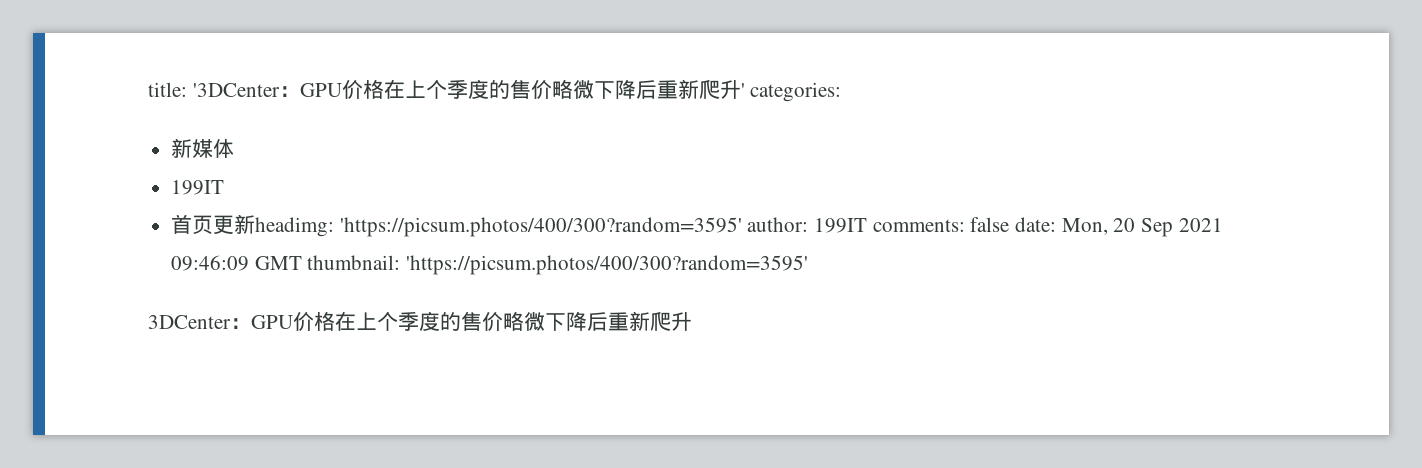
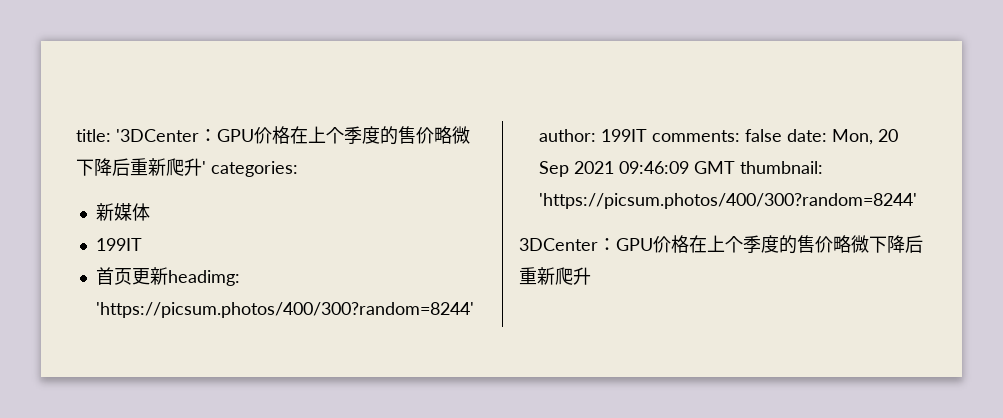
- 首页更新headimg: 'https://picsum.photos/400/300?random=3595' author: 199IT comments: false date: Mon, 20 Sep 2021 09:46:09 GMT thumbnail: 'https://picsum.photos/400/300?random=3595'
+ 首页更新headimg: 'https://picsum.photos/400/300?random=8244' author: 199IT comments: false date: Mon, 20 Sep 2021 09:46:09 GMT thumbnail: 'https://picsum.photos/400/300?random=8244'

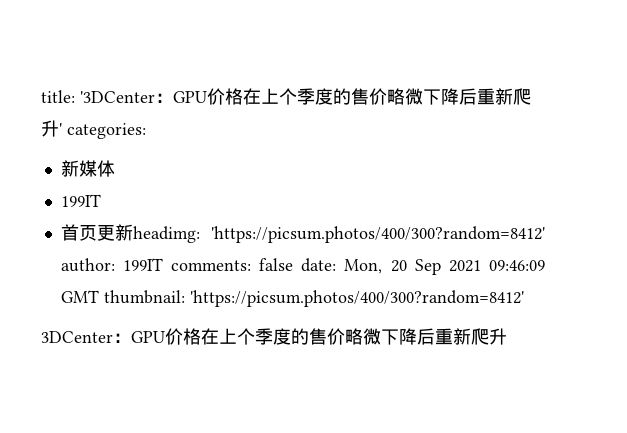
- 首页更新headimg: 'https://picsum.photos/400/300?random=8244' author: 199IT comments: false date: Mon, 20 Sep 2021 09:46:09 GMT thumbnail: 'https://picsum.photos/400/300?random=8244'
+ 首页更新headimg: 'https://picsum.photos/400/300?random=8412' author: 199IT comments: false date: Mon, 20 Sep 2021 09:46:09 GMT thumbnail: 'https://picsum.photos/400/300?random=8412'

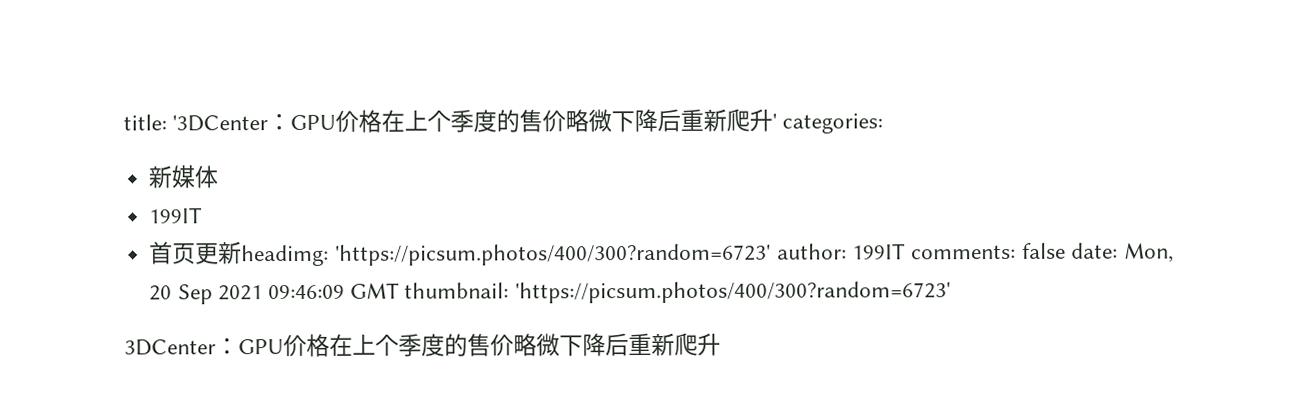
- 首页更新headimg: 'https://picsum.photos/400/300?random=8412' author: 199IT comments: false date: Mon, 20 Sep 2021 09:46:09 GMT thumbnail: 'https://picsum.photos/400/300?random=8412'
+ 首页更新headimg: 'https://picsum.photos/400/300?random=6723' author: 199IT comments: false date: Mon, 20 Sep 2021 09:46:09 GMT thumbnail: 'https://picsum.photos/400/300?random=6723'

